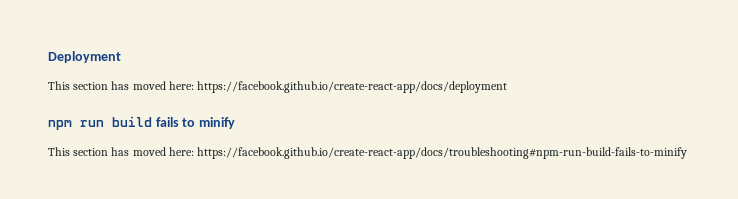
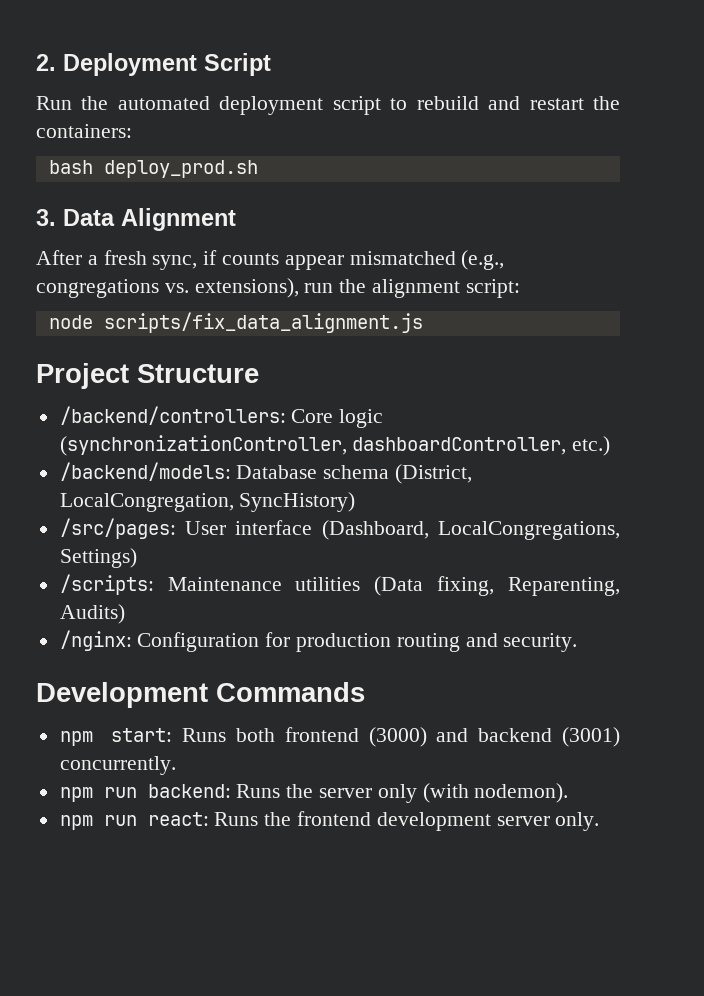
- Deployment
- This section has moved here: https://facebook.github.io/create-react-app/docs/deployment
- npm run build fails to minify
- This section has moved here: https://facebook.github.io/create-react-app/docs/troubleshooting#npm-run-build-fails-to-minify
+ 2. Deployment Script
+ Run the automated deployment script to rebuild and restart the containers:
+ bash deploy_prod.sh
+ 3. Data Alignment
+ After a fresh sync, if counts appear mismatched (e.g., congregations vs. extensions), run the alignment script:
+ node scripts/fix_data_alignment.js
+ Project Structure
+ /backend/controllers: Core logic (synchronizationController, dashboardController, etc.)
+ /backend/models: Database schema (District, LocalCongregation, SyncHistory)
+ /src/pages: User interface (Dashboard, LocalCongregations, Settings)
+ /scripts: Maintenance utilities (Data fixing, Reparenting, Audits)
+ /nginx: Configuration for production routing and security.
+ Development Commands
+ npm start: Runs both frontend (3000) and backend (3001) concurrently.
+ npm run backend: Runs the server only (with nodemon).
+ npm run react: Runs the frontend development server only.

